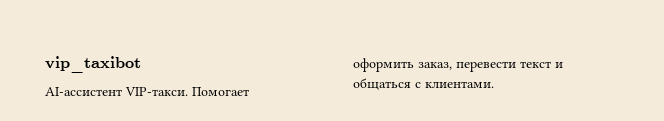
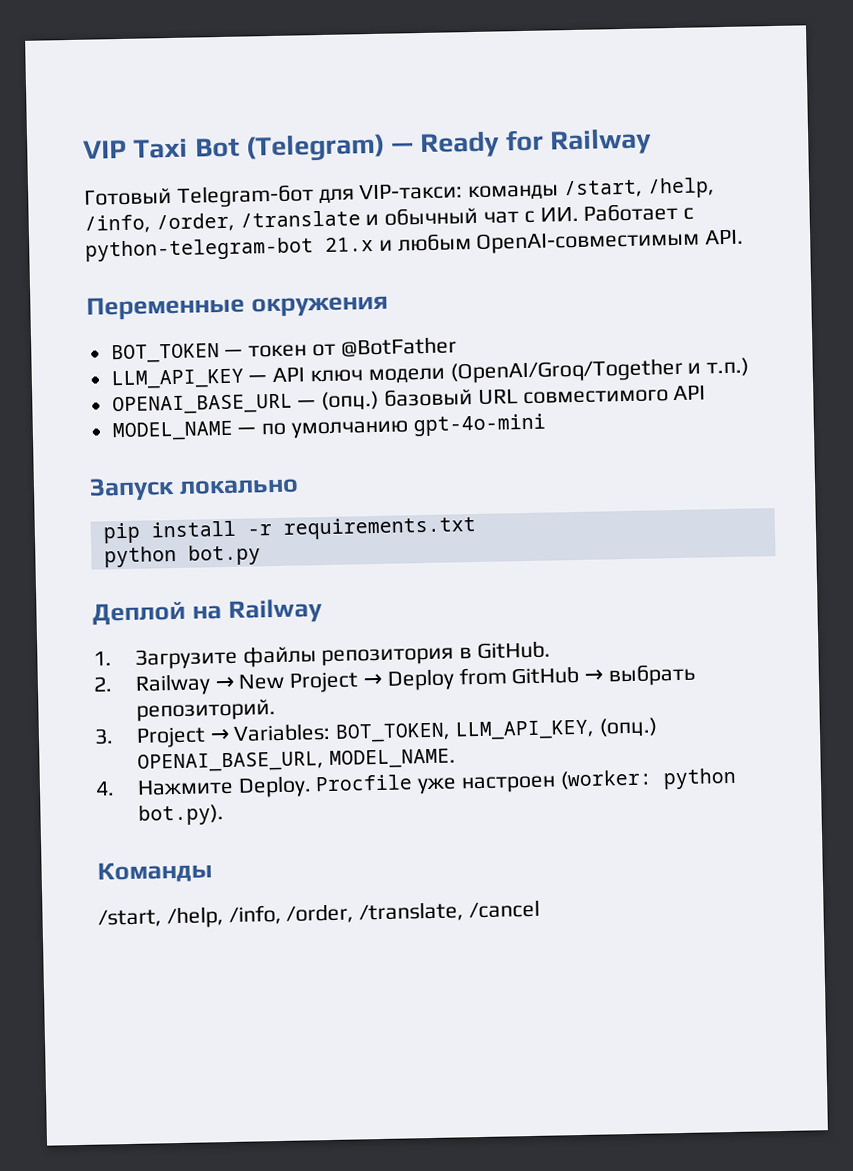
- vip_taxibot
- AI-ассистент VIP-такси. Помогает оформить заказ, перевести текст и общаться с клиентами.
+ VIP Taxi Bot (Telegram) — Ready for Railway
+ Готовый Telegram-бот для VIP-такси: команды /start, /help, /info, /order, /translate и обычный чат с ИИ. Работает с python-telegram-bot 21.x и любым OpenAI-совместимым API.
+ Переменные окружения
+ BOT_TOKEN — токен от @BotFather
+ LLM_API_KEY — API ключ модели (OpenAI/Groq/Together и т.п.)
+ OPENAI_BASE_URL — (опц.) базовый URL совместимого API
+ MODEL_NAME — по умолчанию gpt-4o-mini
+ Запуск локально
+ pip install -r requirements.txt
+ python bot.py
+ Деплой на Railway
+ 1. Загрузите файлы репозитория в GitHub.
+ 2. Railway → New Project → Deploy from GitHub → выбрать репозиторий.
+ 3. Project → Variables: BOT_TOKEN, LLM_API_KEY, (опц.) OPENAI_BASE_URL, MODEL_NAME.
+ 4. Нажмите Deploy. Procfile уже настроен (worker: python bot.py).
+ Команды
+ /start, /help, /info, /order, /translate, /cancel

